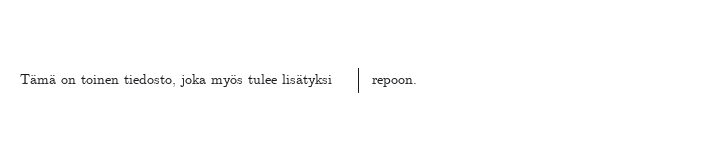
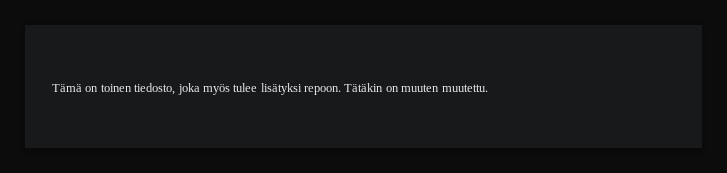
+ Tätäkin on muuten muutettu.

